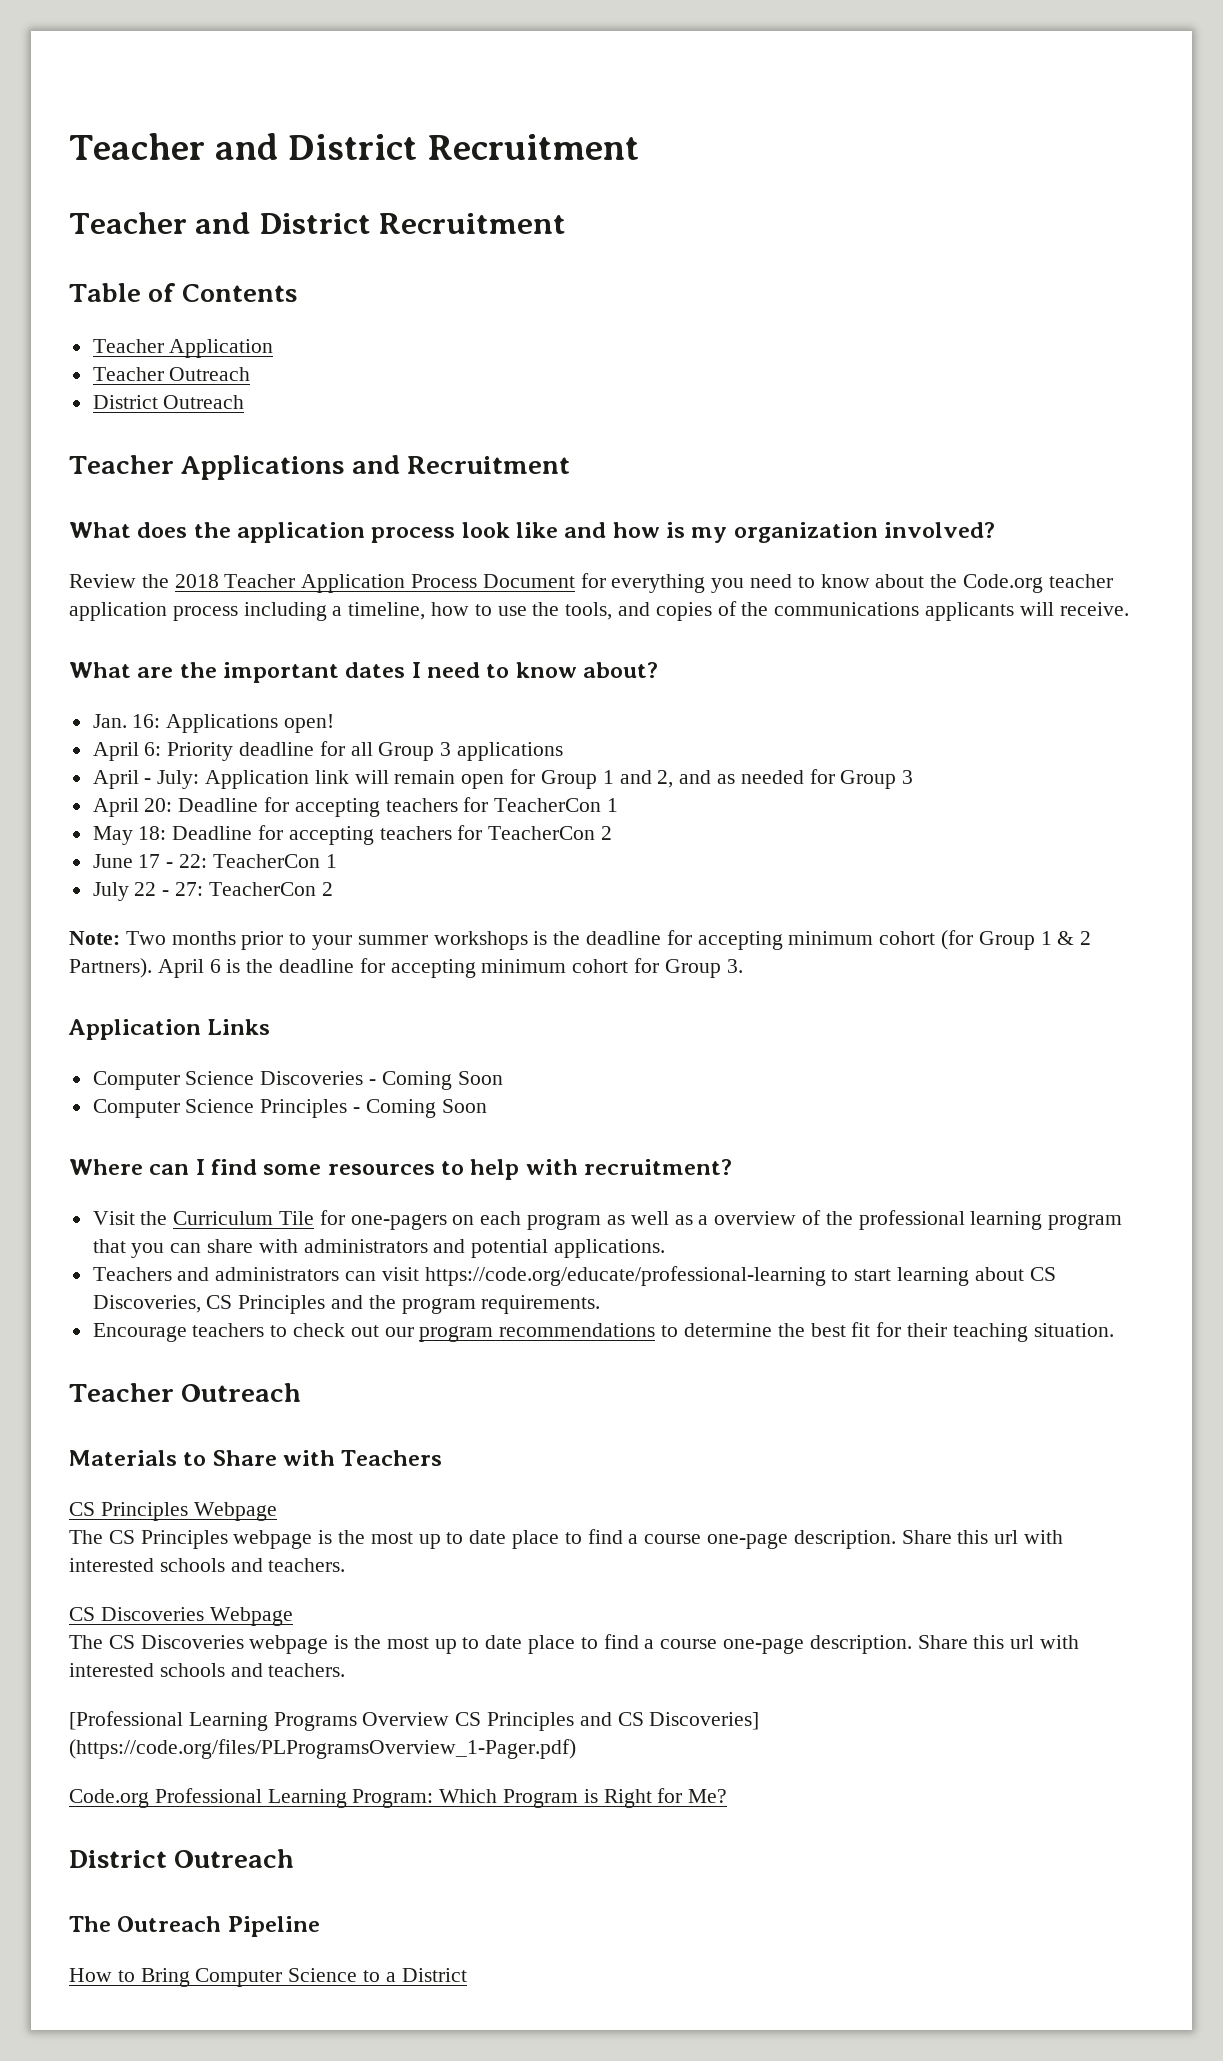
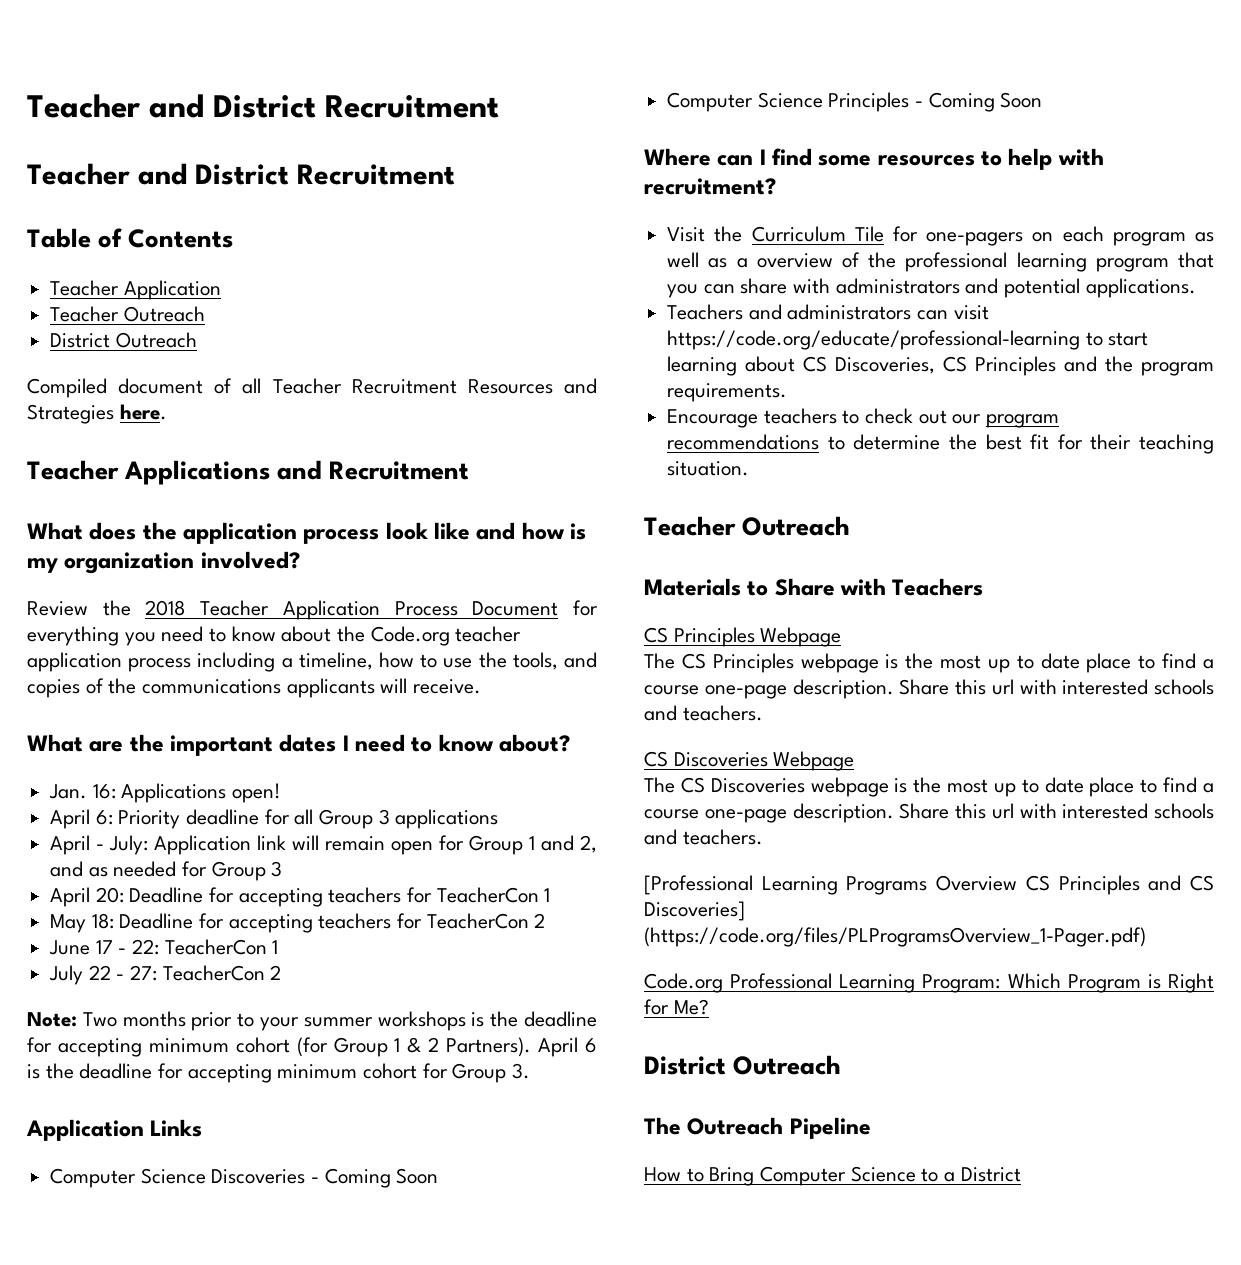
+ Compiled document of all Teacher Recruitment Resources and Strategies here.

